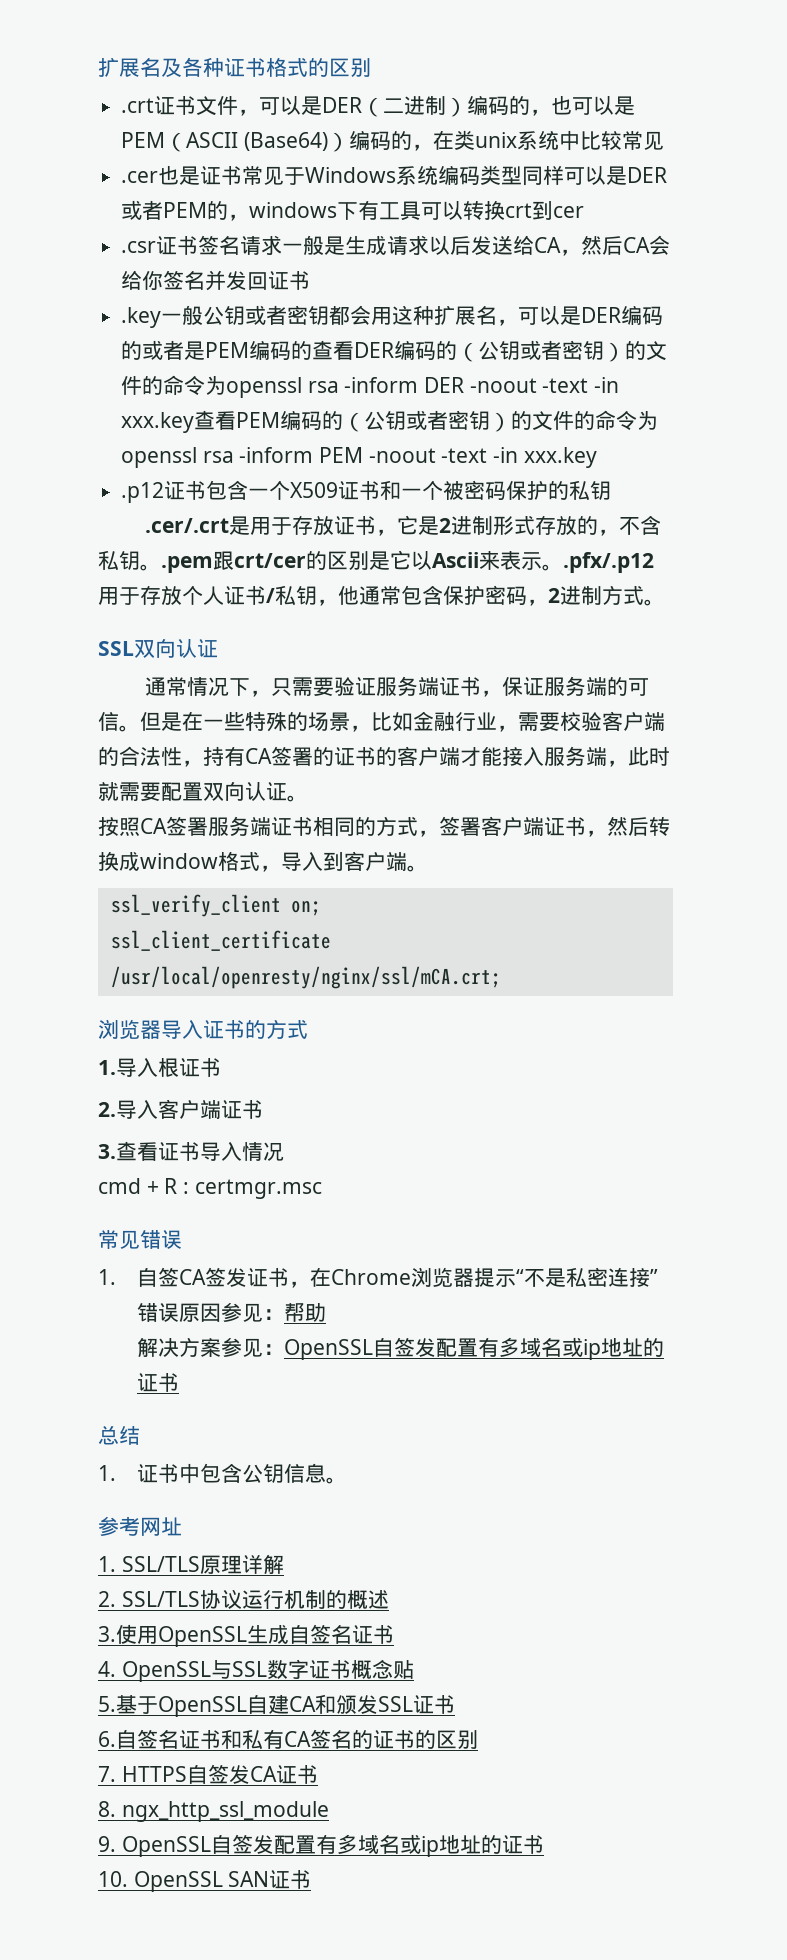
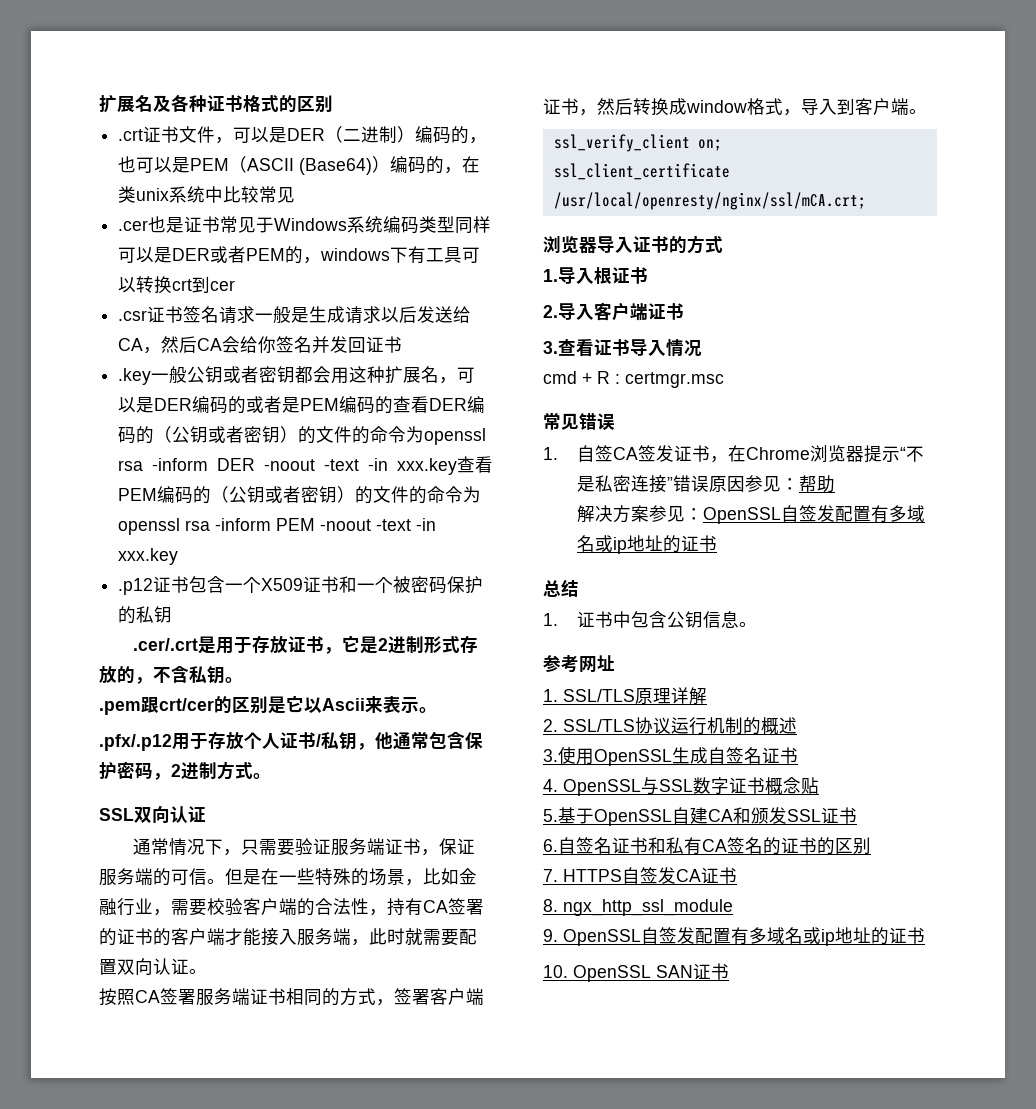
- .cer/.crt是用于存放证书，它是2进制形式存放的，不含私钥。.pem跟crt/cer的区别是它以Ascii来表示。.pfx/.p12用于存放个人证书/私钥，他通常包含保护密码，2进制方式。
+ .cer/.crt是用于存放证书，它是2进制形式存放的，不含私钥。
+ .pem跟crt/cer的区别是它以Ascii来表示。
+ .pfx/.p12用于存放个人证书/私钥，他通常包含保护密码，2进制方式。

